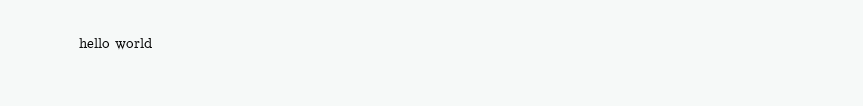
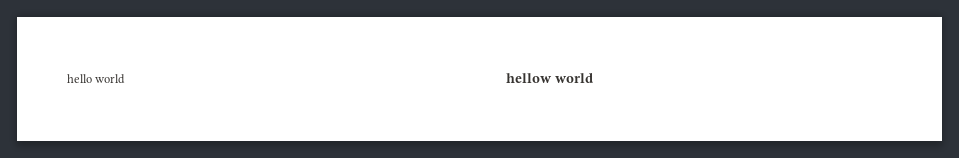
+ hellow world

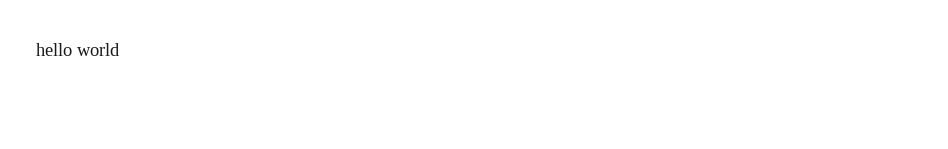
- hellow world

